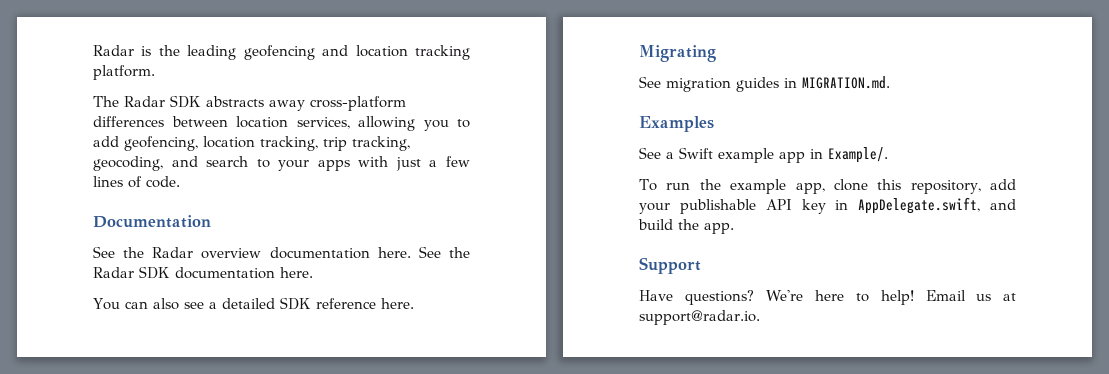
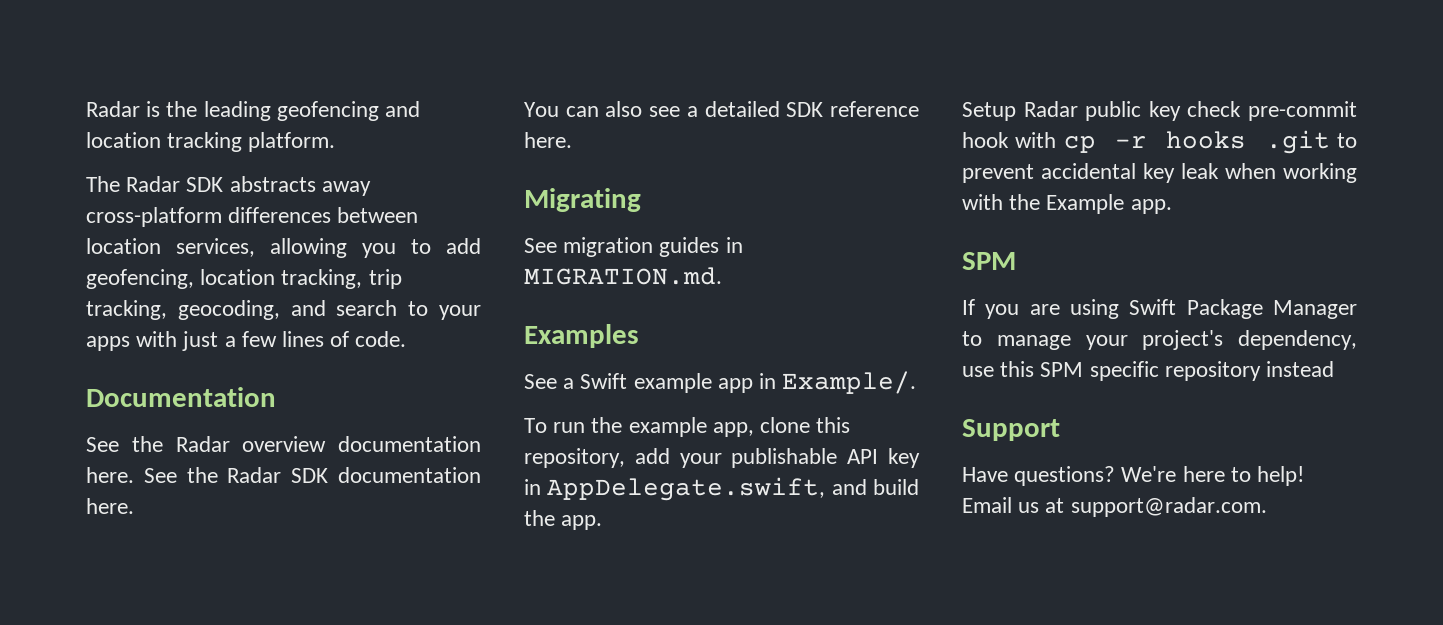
+ Setup Radar public key check pre-commit hook with cp -r hooks .git to prevent accidental key leak when working with the Example app.
+ SPM
+ If you are using Swift Package Manager to manage your project's dependency, use this SPM specific repository instead
- Email us at support@radar.io.
+ Email us at support@radar.com.

